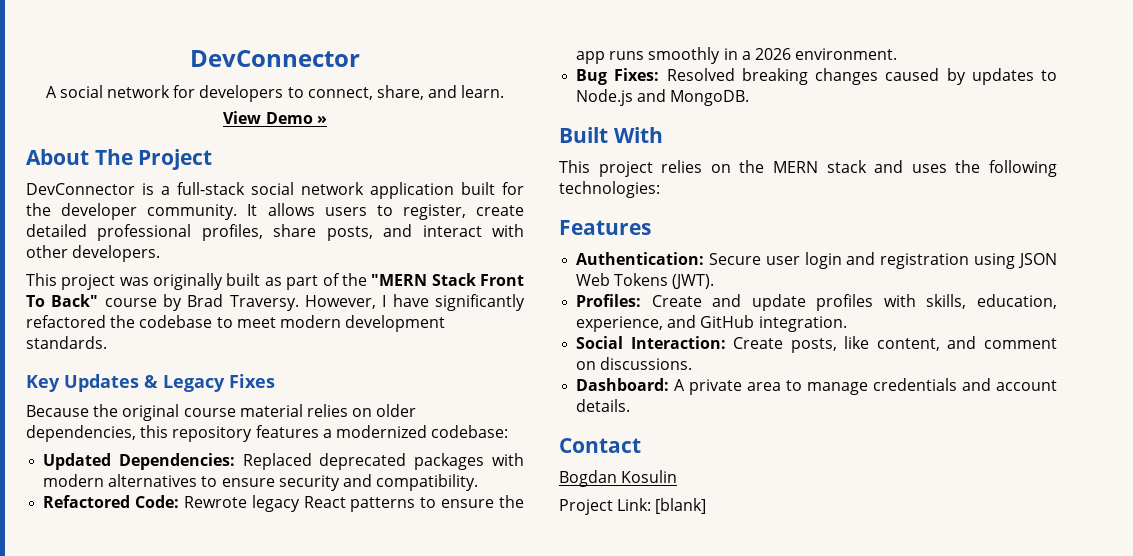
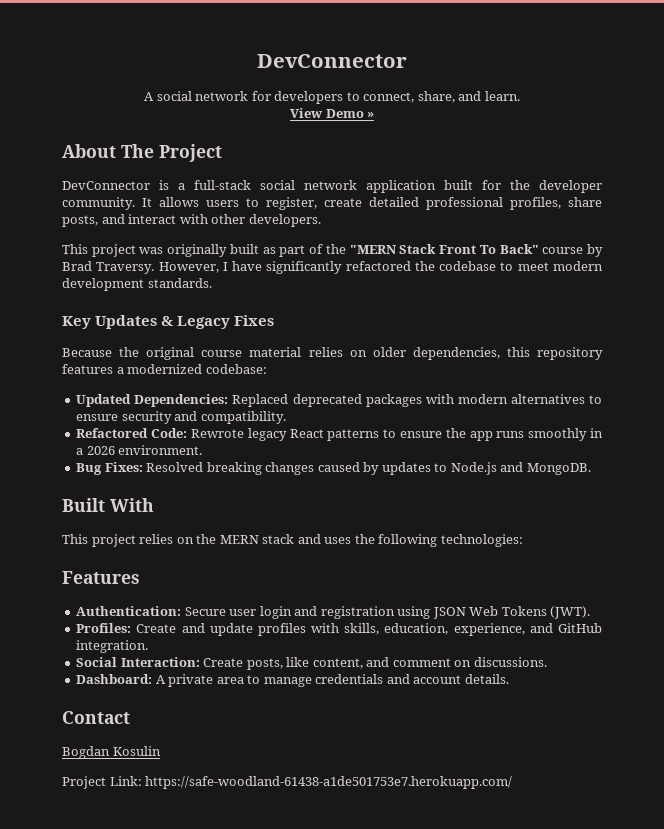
- Project Link: [blank]
+ Project Link: https://safe-woodland-61438-a1de501753e7.herokuapp.com/

